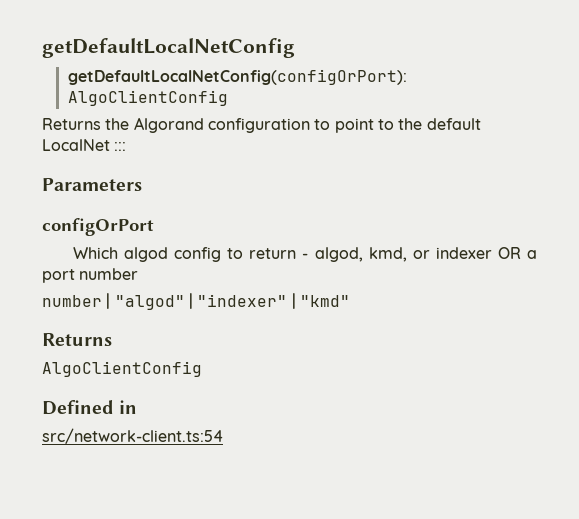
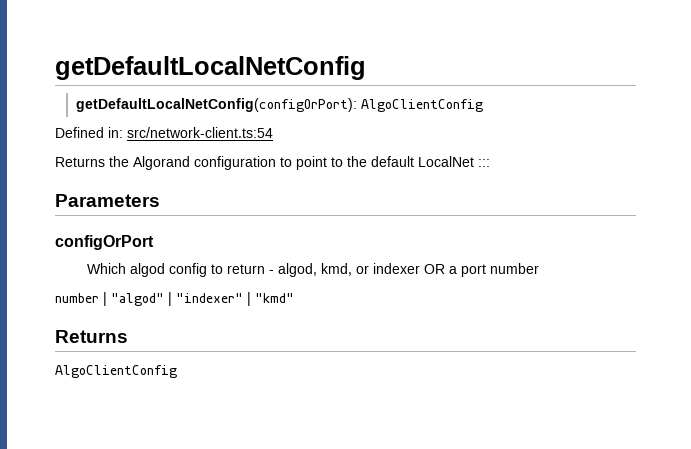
+ Defined in: src/network-client.ts:54
- Defined in
- src/network-client.ts:54

